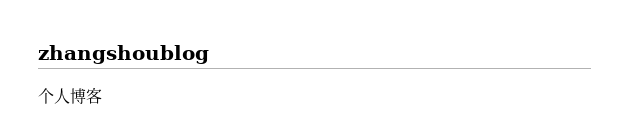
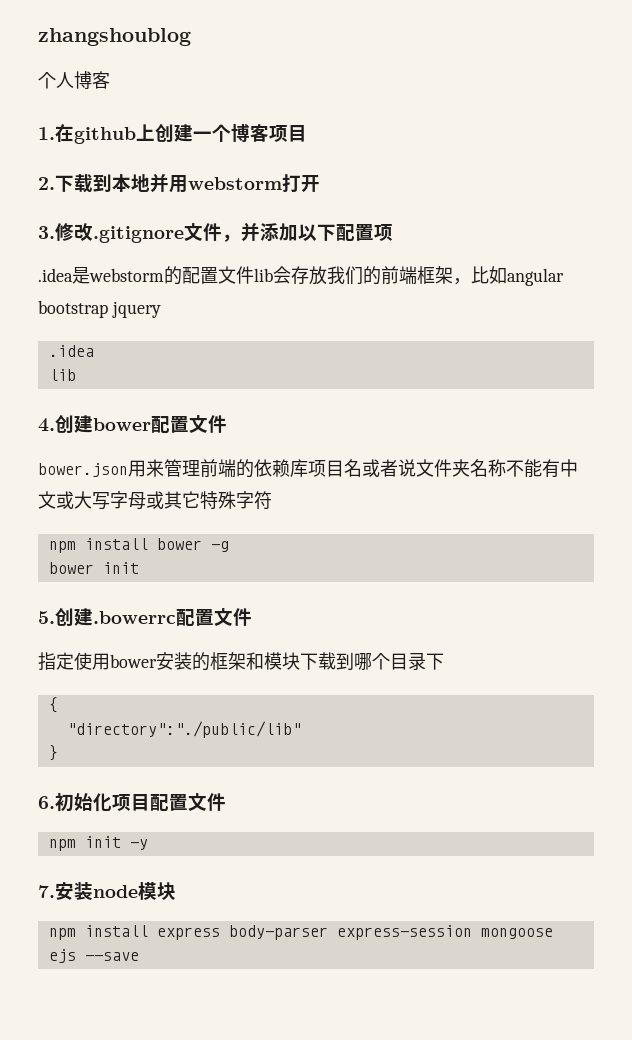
+ 1.在github上创建一个博客项目
+ 2.下载到本地并用webstorm打开
+ 3.修改.gitignore文件，并添加以下配置项
+ .idea是webstorm的配置文件lib会存放我们的前端框架，比如angular bootstrap jquery
+ .idea
+ lib
+ 4.创建bower配置文件
+ bower.json用来管理前端的依赖库项目名或者说文件夹名称不能有中文或大写字母或其它特殊字符
+ npm install bower -g
+ bower init
+ 5.创建.bowerrc配置文件
+ 指定使用bower安装的框架和模块下载到哪个目录下
+ {
+ "directory":"./public/lib"
+ }
+ 6.初始化项目配置文件
+ npm init -y
+ 7.安装node模块
+ npm install express body-parser express-session mongoose ejs --save

